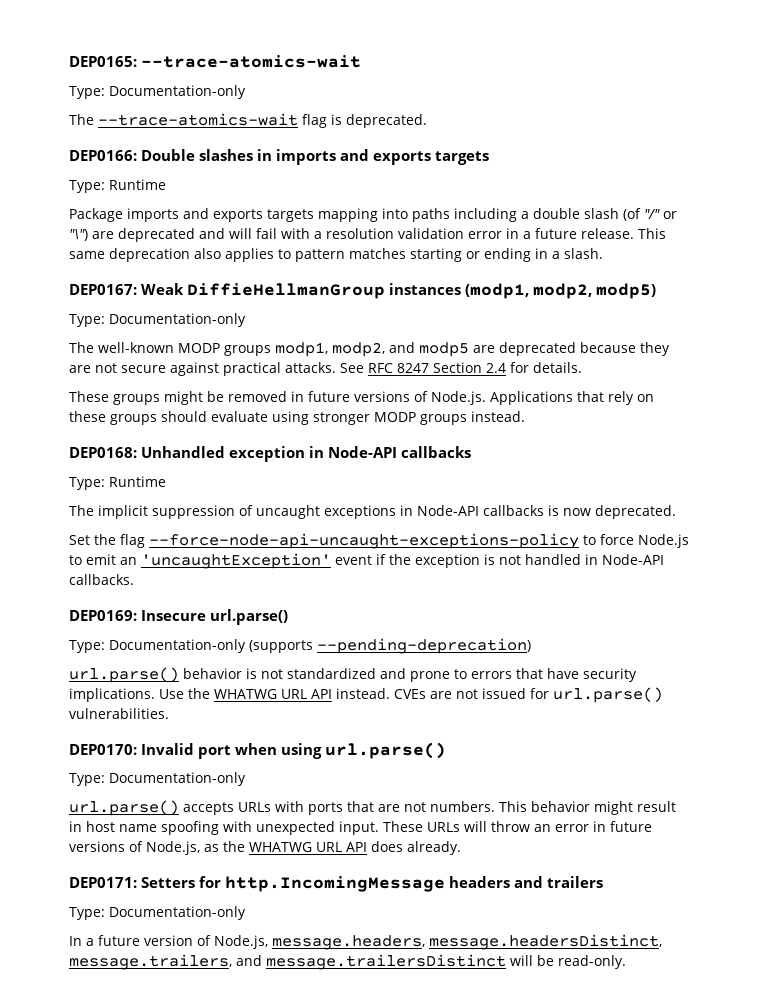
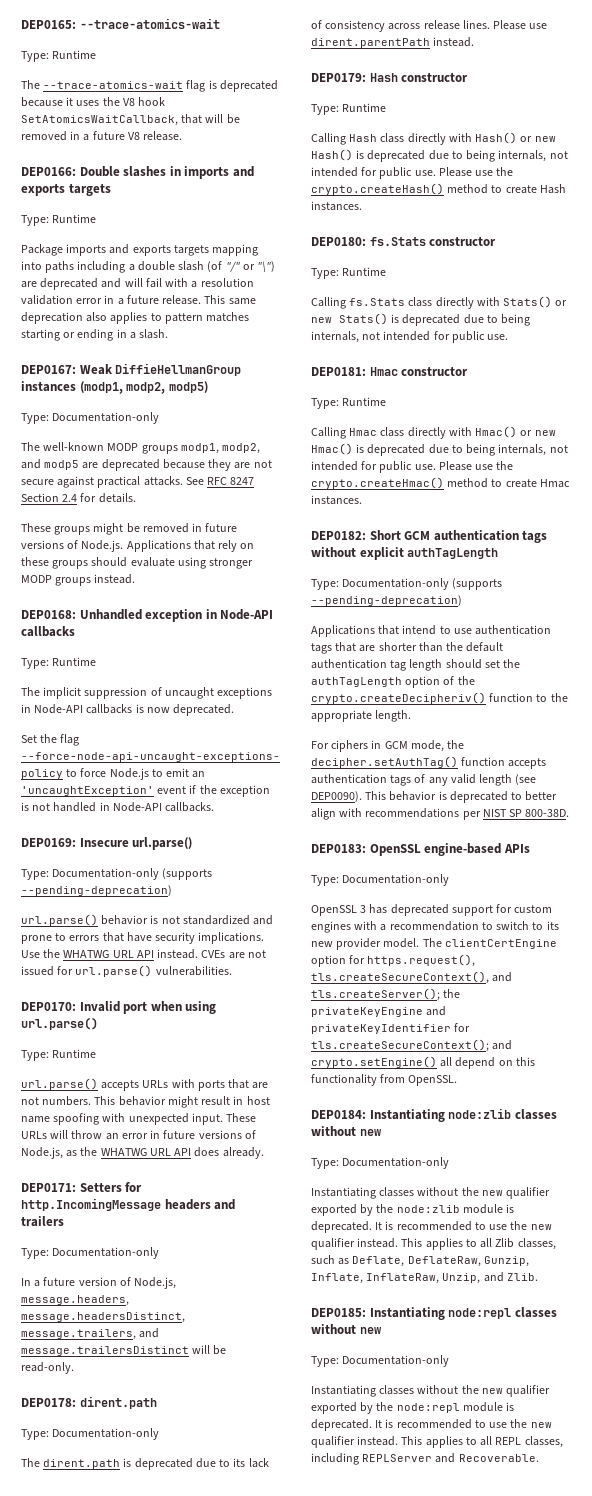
  DEP0165: --trace-atomics-wait
- Type: Documentation-only
+ Type: Runtime
- The --trace-atomics-wait flag is deprecated.
+ The --trace-atomics-wait flag is deprecated because it uses the V8 hook SetAtomicsWaitCallback, that will be removed in a future V8 release.
  DEP0170: Invalid port when using url.parse()
- Type: Documentation-only
+ Type: Runtime
+ DEP0178: dirent.path
+ Type: Documentation-only
+ The dirent.path is deprecated due to its lack of consistency across release lines. Please use dirent.parentPath instead.
+ DEP0179: Hash constructor
+ Type: Runtime
+ Calling Hash class directly with Hash() or new Hash() is deprecated due to being internals, not intended for public use. Please use the crypto.createHash() method to create Hash instances.
+ DEP0180: fs.Stats constructor
+ Type: Runtime
+ Calling fs.Stats class directly with Stats() or new Stats() is deprecated due to being internals, not intended for public use.
+ DEP0181: Hmac constructor
+ Type: Runtime
+ Calling Hmac class directly with Hmac() or new Hmac() is deprecated due to being internals, not intended for public use. Please use the crypto.createHmac() method to create Hmac instances.
+ DEP0182: Short GCM authentication tags without explicit authTagLength
+ Type: Documentation-only (supports --pending-deprecation)
+ Applications that intend to use authentication tags that are shorter than the default authentication tag length should set the authTagLength option of the crypto.createDecipheriv() function to the appropriate length.
+ For ciphers in GCM mode, the decipher.setAuthTag() function accepts authentication tags of any valid length (see DEP0090). This behavior is deprecated to better align with recommendations per NIST SP 800-38D.
+ DEP0183: OpenSSL engine-based APIs
+ Type: Documentation-only
+ OpenSSL 3 has deprecated support for custom engines with a recommendation to switch to its new provider model. The clientCertEngine option for https.request(), tls.createSecureContext(), and tls.createServer(); the privateKeyEngine and privateKeyIdentifier for tls.createSecureContext(); and crypto.setEngine() all depend on this functionality from OpenSSL.
+ DEP0184: Instantiating node:zlib classes without new
+ Type: Documentation-only
+ Instantiating classes without the new qualifier exported by the node:zlib module is deprecated. It is recommended to use the new qualifier instead. This applies to all Zlib classes, such as Deflate, DeflateRaw, Gunzip, Inflate, InflateRaw, Unzip, and Zlib.
+ DEP0185: Instantiating node:repl classes without new
+ Type: Documentation-only
+ Instantiating classes without the new qualifier exported by the node:repl module is deprecated. It is recommended to use the new qualifier instead. This applies to all REPL classes, including REPLServer and Recoverable.

